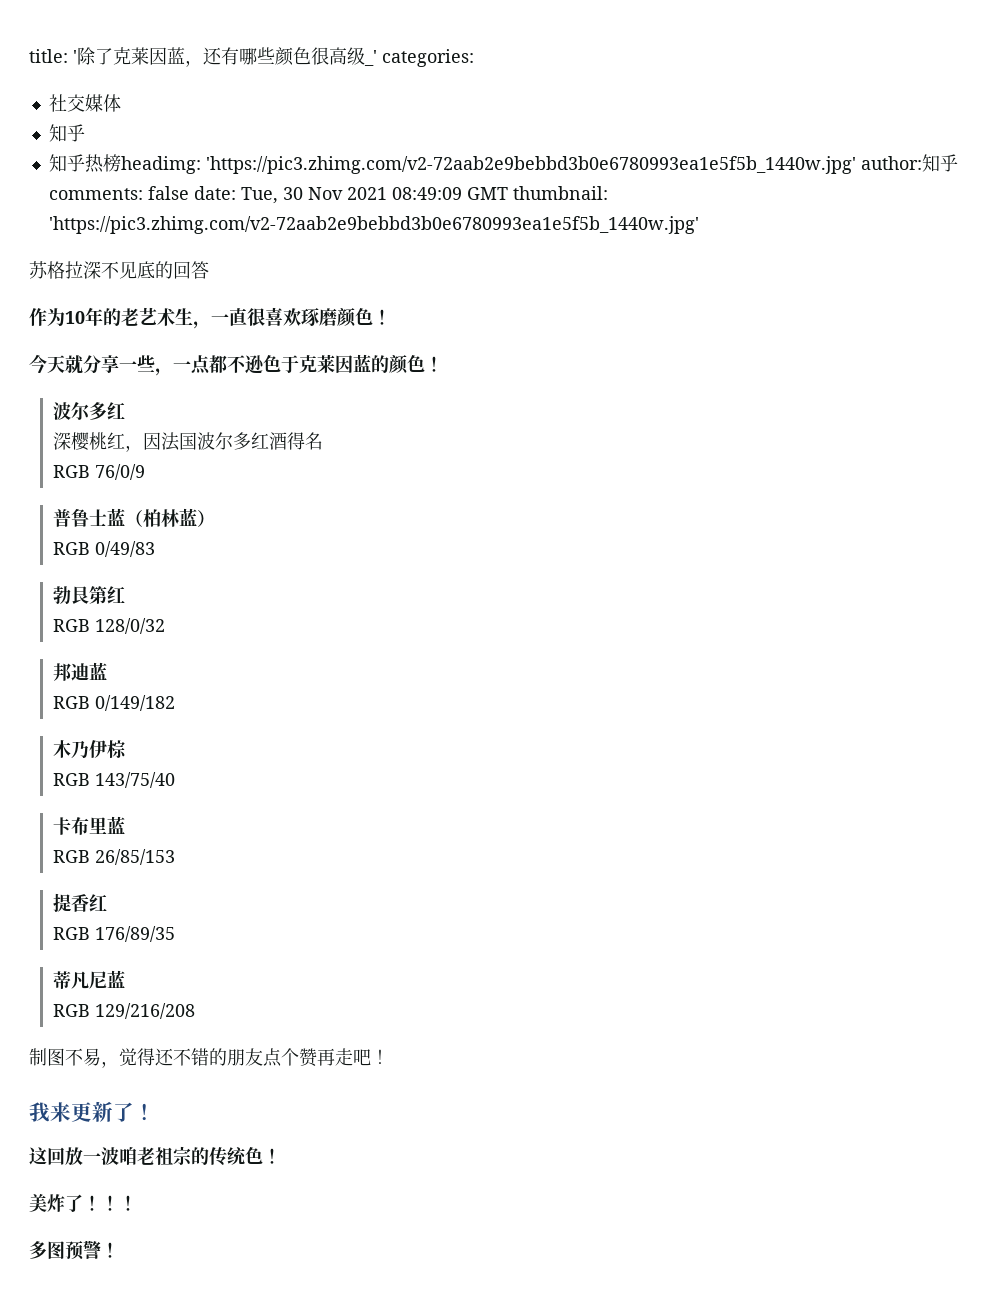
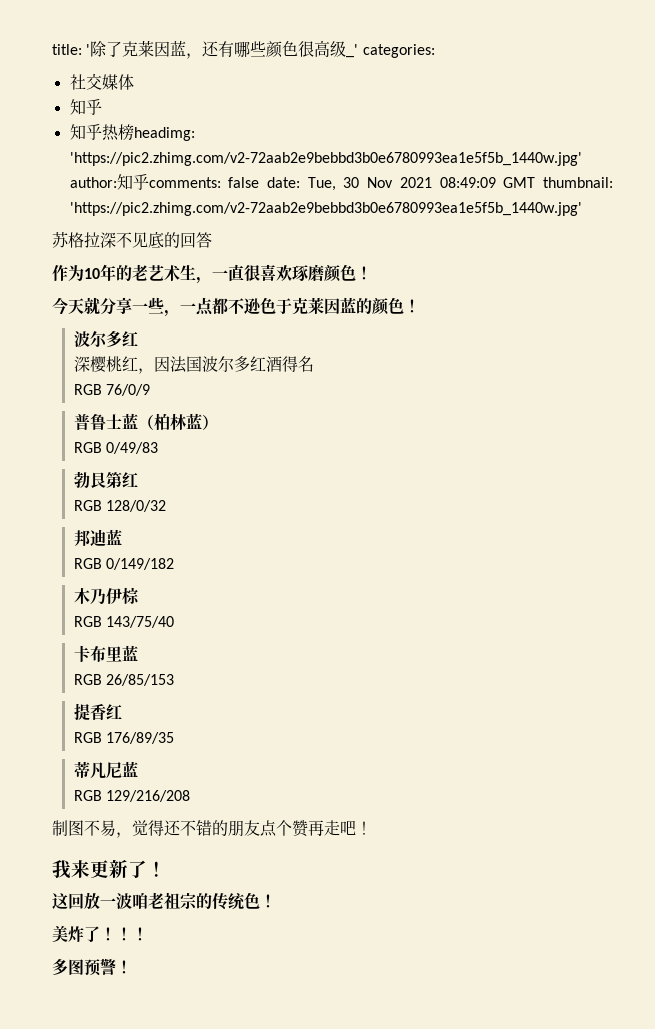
- 知乎热榜headimg: 'https://pic3.zhimg.com/v2-72aab2e9bebbd3b0e6780993ea1e5f5b_1440w.jpg' author:知乎comments: false date: Tue, 30 Nov 2021 08:49:09 GMT thumbnail: 'https://pic3.zhimg.com/v2-72aab2e9bebbd3b0e6780993ea1e5f5b_1440w.jpg'
+ 知乎热榜headimg: 'https://pic2.zhimg.com/v2-72aab2e9bebbd3b0e6780993ea1e5f5b_1440w.jpg' author:知乎comments: false date: Tue, 30 Nov 2021 08:49:09 GMT thumbnail: 'https://pic2.zhimg.com/v2-72aab2e9bebbd3b0e6780993ea1e5f5b_1440w.jpg'

